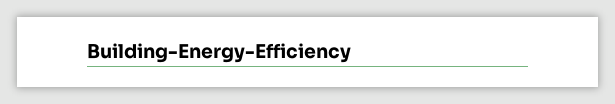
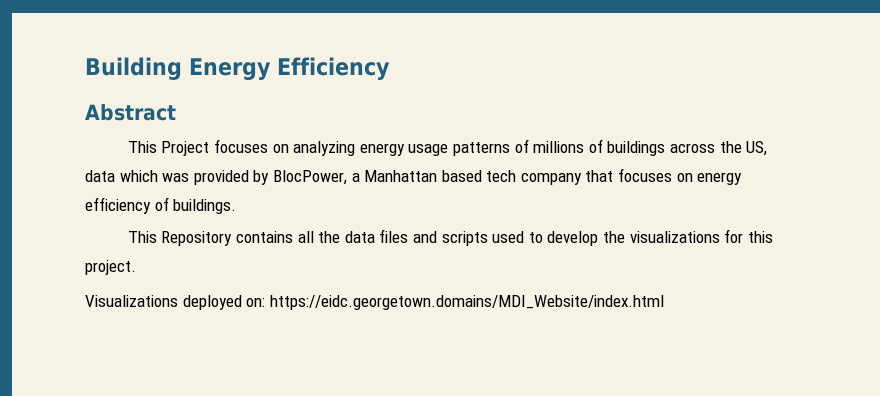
- Building-Energy-Efficiency
+ Building Energy Efficiency
+ Abstract
+ This Project focuses on analyzing energy usage patterns of millions of buildings across the US, data which was provided by BlocPower, a Manhattan based tech company that focuses on energy efficiency of buildings.
+ This Repository contains all the data files and scripts used to develop the visualizations for this project.
+ Visualizations deployed on: https://eidc.georgetown.domains/MDI_Website/index.html

